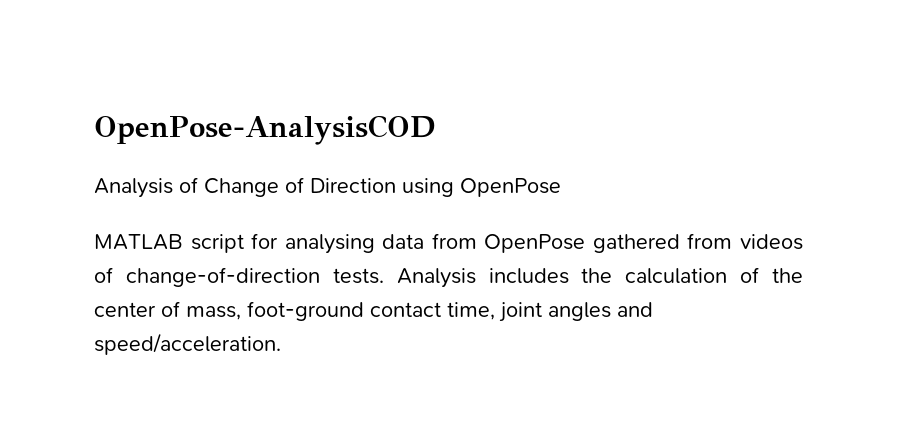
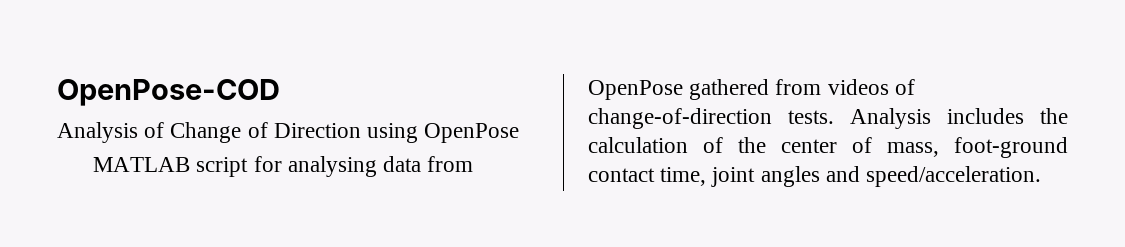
- OpenPose-AnalysisCOD
+ OpenPose-COD

